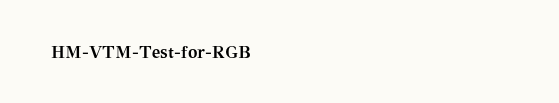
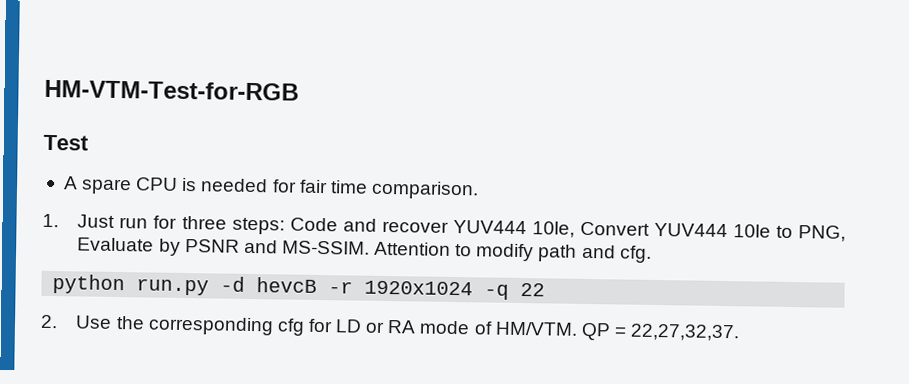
+ Test
+ A spare CPU is needed for fair time comparison.
+ 1. Just run for three steps: Code and recover YUV444 10le, Convert YUV444 10le to PNG, Evaluate by PSNR and MS-SSIM. Attention to modify path and cfg.
+ python run.py -d hevcB -r 1920x1024 -q 22
+ 2. Use the corresponding cfg for LD or RA mode of HM/VTM. QP = 22,27,32,37.

